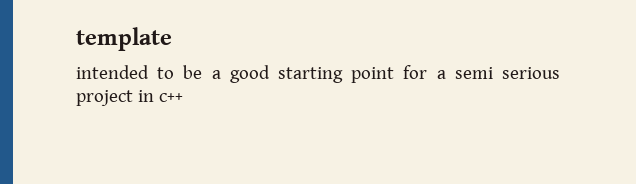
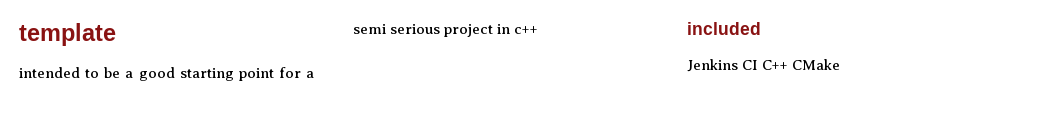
+ included
+ Jenkins CI C++ CMake

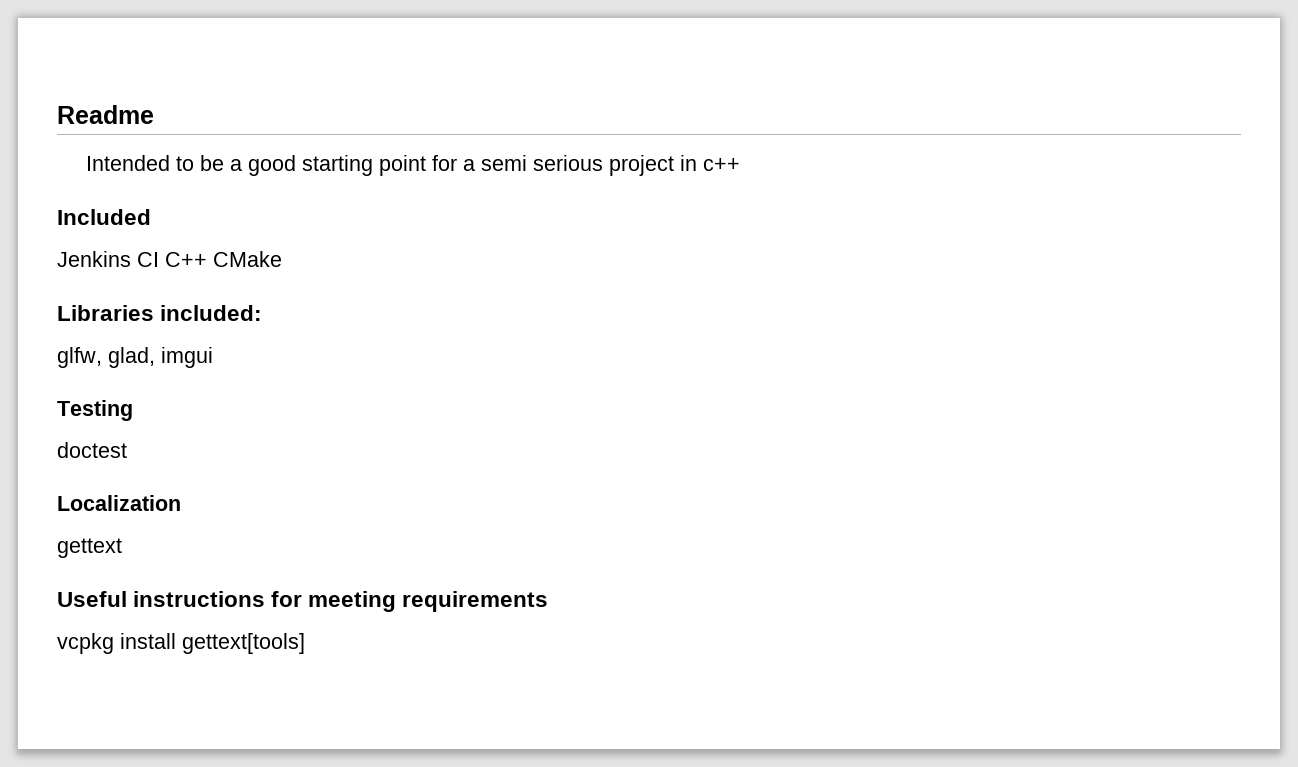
- template
- intended to be a good starting point for a semi serious project in c++
+ Readme
+ Intended to be a good starting point for a semi serious project in c++
- included
+ Included
+ Libraries included:
+ glfw, glad, imgui
+ Testing
+ doctest
+ Localization
+ gettext
+ Useful instructions for meeting requirements
+ vcpkg install gettext[tools]

